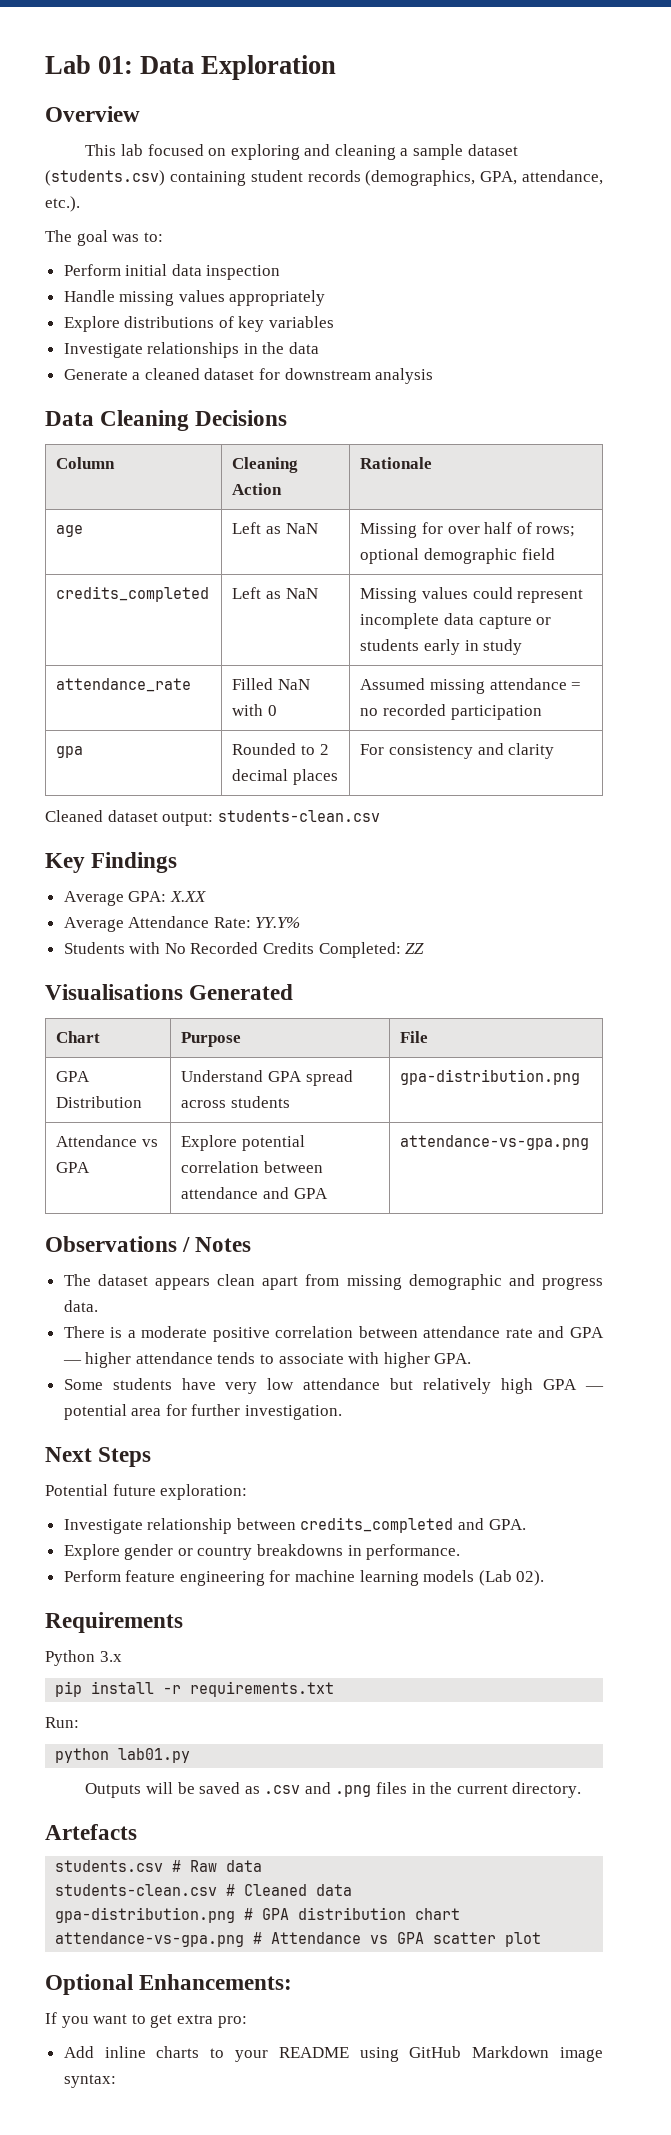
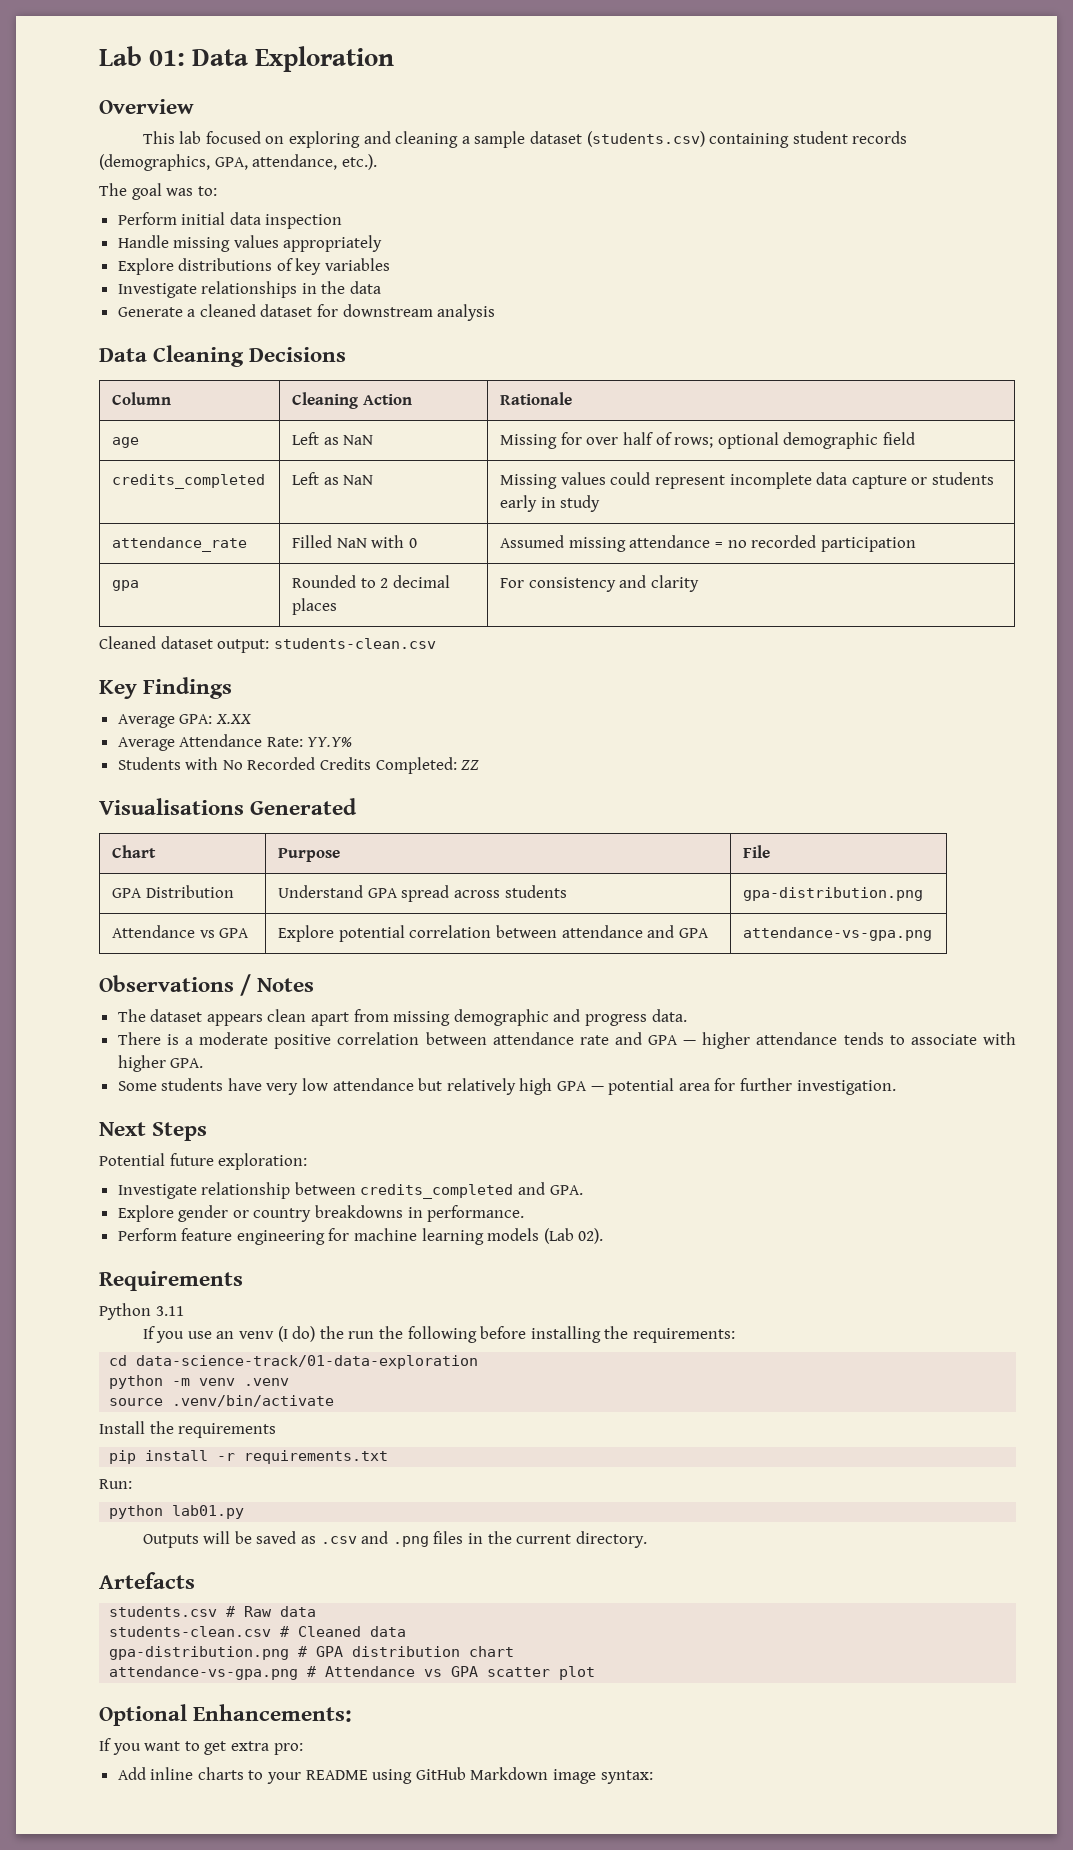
- Python 3.x
+ Python 3.11
+ If you use an venv (I do) the run the following before installing the requirements:
+ cd data-science-track/01-data-exploration
+ python -m venv .venv
+ source .venv/bin/activate
+ Install the requirements

